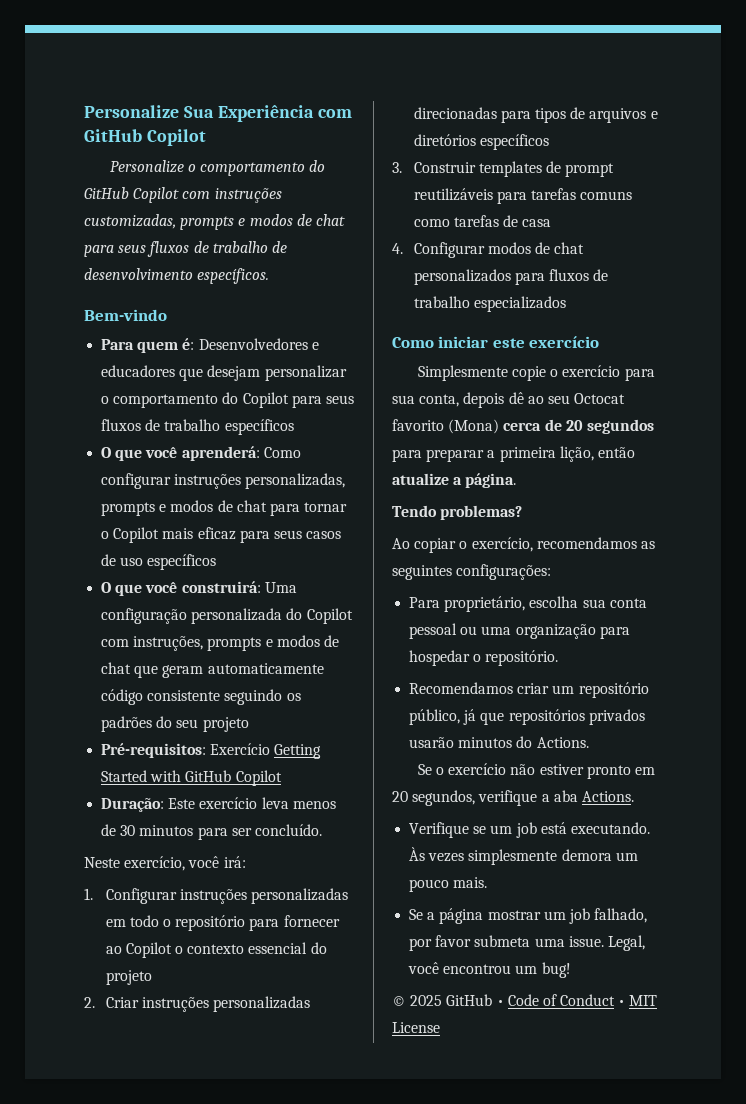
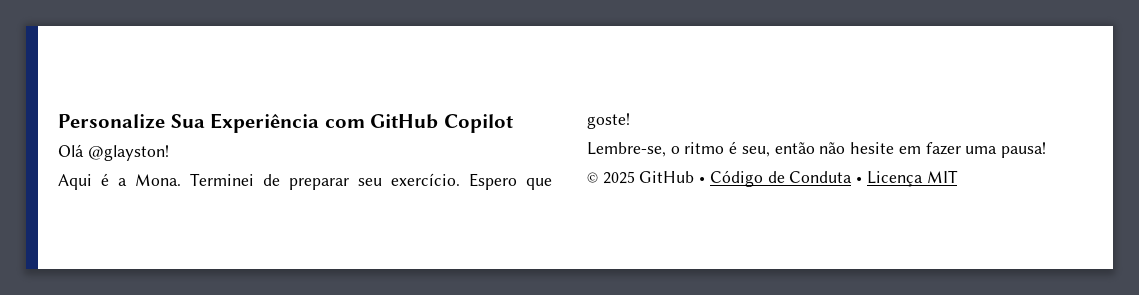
- Personalize o comportamento do GitHub Copilot com instruções customizadas, prompts e modos de chat para seus fluxos de trabalho de desenvolvimento específicos.
- Bem-vindo
- Para quem é: Desenvolvedores e educadores que desejam personalizar o comportamento do Copilot para seus fluxos de trabalho específicos
- O que você aprenderá: Como configurar instruções personalizadas, prompts e modos de chat para tornar o Copilot mais eficaz para seus casos de uso específicos
- O que você construirá: Uma configuração personalizada do Copilot com instruções, prompts e modos de chat que geram automaticamente código consistente seguindo os padrões do seu projeto
- Pré-requisitos: Exercício Getting Started with GitHub Copilot
- Duração: Este exercício leva menos de 30 minutos para ser concluído.
- Neste exercício, você irá:
- 1. Configurar instruções personalizadas em todo o repositório para fornecer ao Copilot o contexto essencial do projeto
- 2. Criar instruções personalizadas direcionadas para tipos de arquivos e diretórios específicos
- 3. Construir templates de prompt reutilizáveis para tarefas comuns como tarefas de casa
- 4. Configurar modos de chat personalizados para fluxos de trabalho especializados
- Como iniciar este exercício
- Simplesmente copie o exercício para sua conta, depois dê ao seu Octocat favorito (Mona) cerca de 20 segundos para preparar a primeira lição, então atualize a página.
- Tendo problemas?
- Ao copiar o exercício, recomendamos as seguintes configurações:
- Para proprietário, escolha sua conta pessoal ou uma organização para hospedar o repositório.
- Recomendamos criar um repositório público, já que repositórios privados usarão minutos do Actions.
- Se o exercício não estiver pronto em 20 segundos, verifique a aba Actions.
- Verifique se um job está executando. Às vezes simplesmente demora um pouco mais.
- Se a página mostrar um job falhado, por favor submeta uma issue. Legal, você encontrou um bug!
- © 2025 GitHub • Code of Conduct • MIT License
+ Olá @glayston!
+ Aqui é a Mona. Terminei de preparar seu exercício. Espero que goste!
+ Lembre-se, o ritmo é seu, então não hesite em fazer uma pausa!
+ © 2025 GitHub • Código de Conduta • Licença MIT

